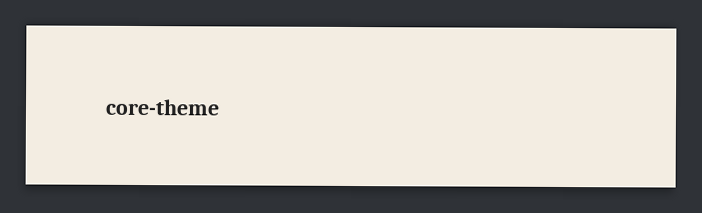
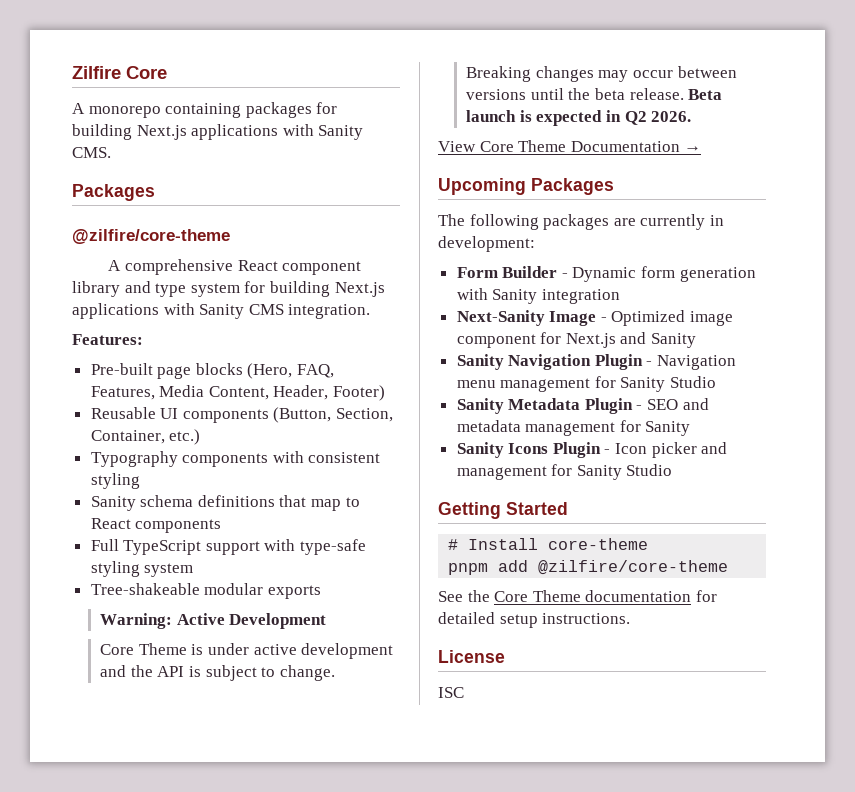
- core-theme
+ Zilfire Core
+ A monorepo containing packages for building Next.js applications with Sanity CMS.
+ Packages
+ @zilfire/core-theme
+ A comprehensive React component library and type system for building Next.js applications with Sanity CMS integration.
+ Features:
+ Pre-built page blocks (Hero, FAQ, Features, Media Content, Header, Footer)
+ Reusable UI components (Button, Section, Container, etc.)
+ Typography components with consistent styling
+ Sanity schema definitions that map to React components
+ Full TypeScript support with type-safe styling system
+ Tree-shakeable modular exports
+ Warning: Active Development
+ Core Theme is under active development and the API is subject to change. Breaking changes may occur between versions until the beta release. Beta launch is expected in Q2 2026.
+ View Core Theme Documentation →
+ Upcoming Packages
+ The following packages are currently in development:
+ Form Builder - Dynamic form generation with Sanity integration
+ Next-Sanity Image - Optimized image component for Next.js and Sanity
+ Sanity Navigation Plugin - Navigation menu management for Sanity Studio
+ Sanity Metadata Plugin - SEO and metadata management for Sanity
+ Sanity Icons Plugin - Icon picker and management for Sanity Studio
+ Getting Started
+ # Install core-theme
+ pnpm add @zilfire/core-theme
+ See the Core Theme documentation for detailed setup instructions.
+ License
+ ISC

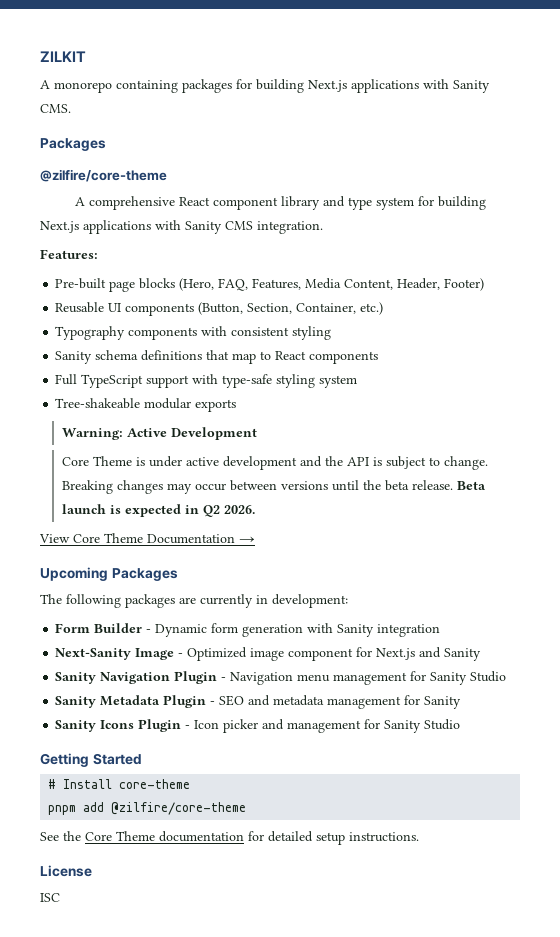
- Zilfire Core
+ ZILKIT

